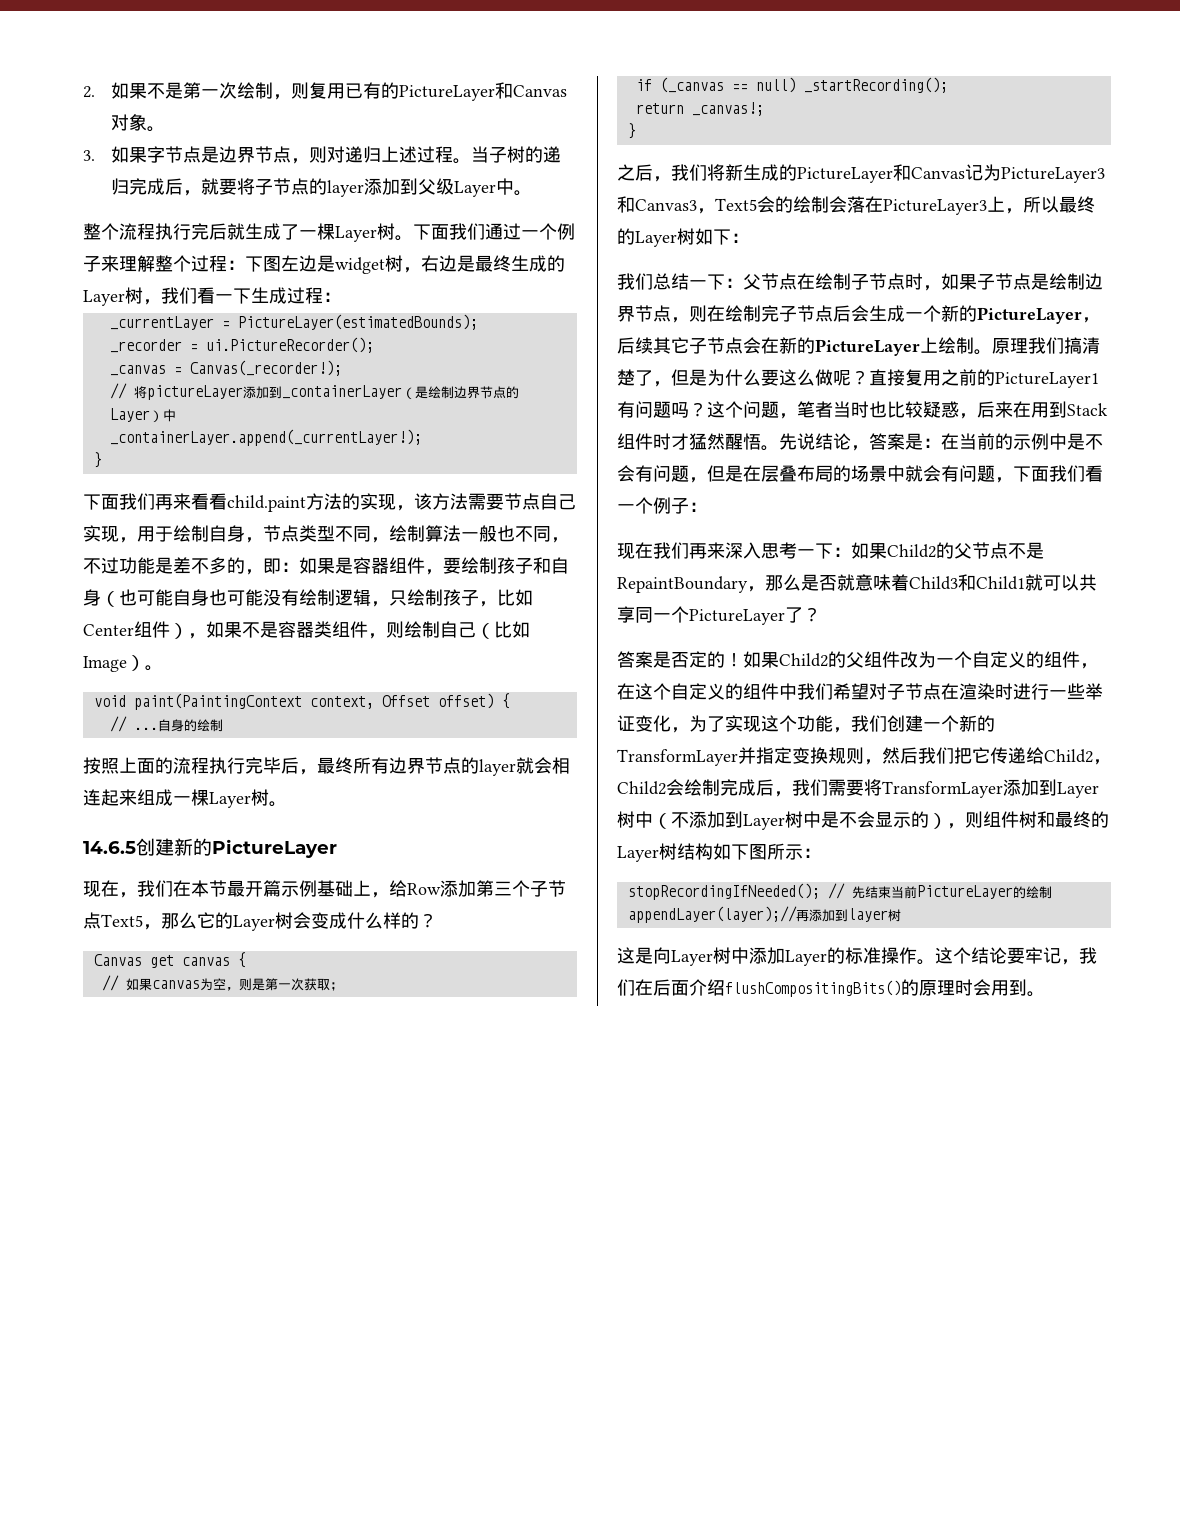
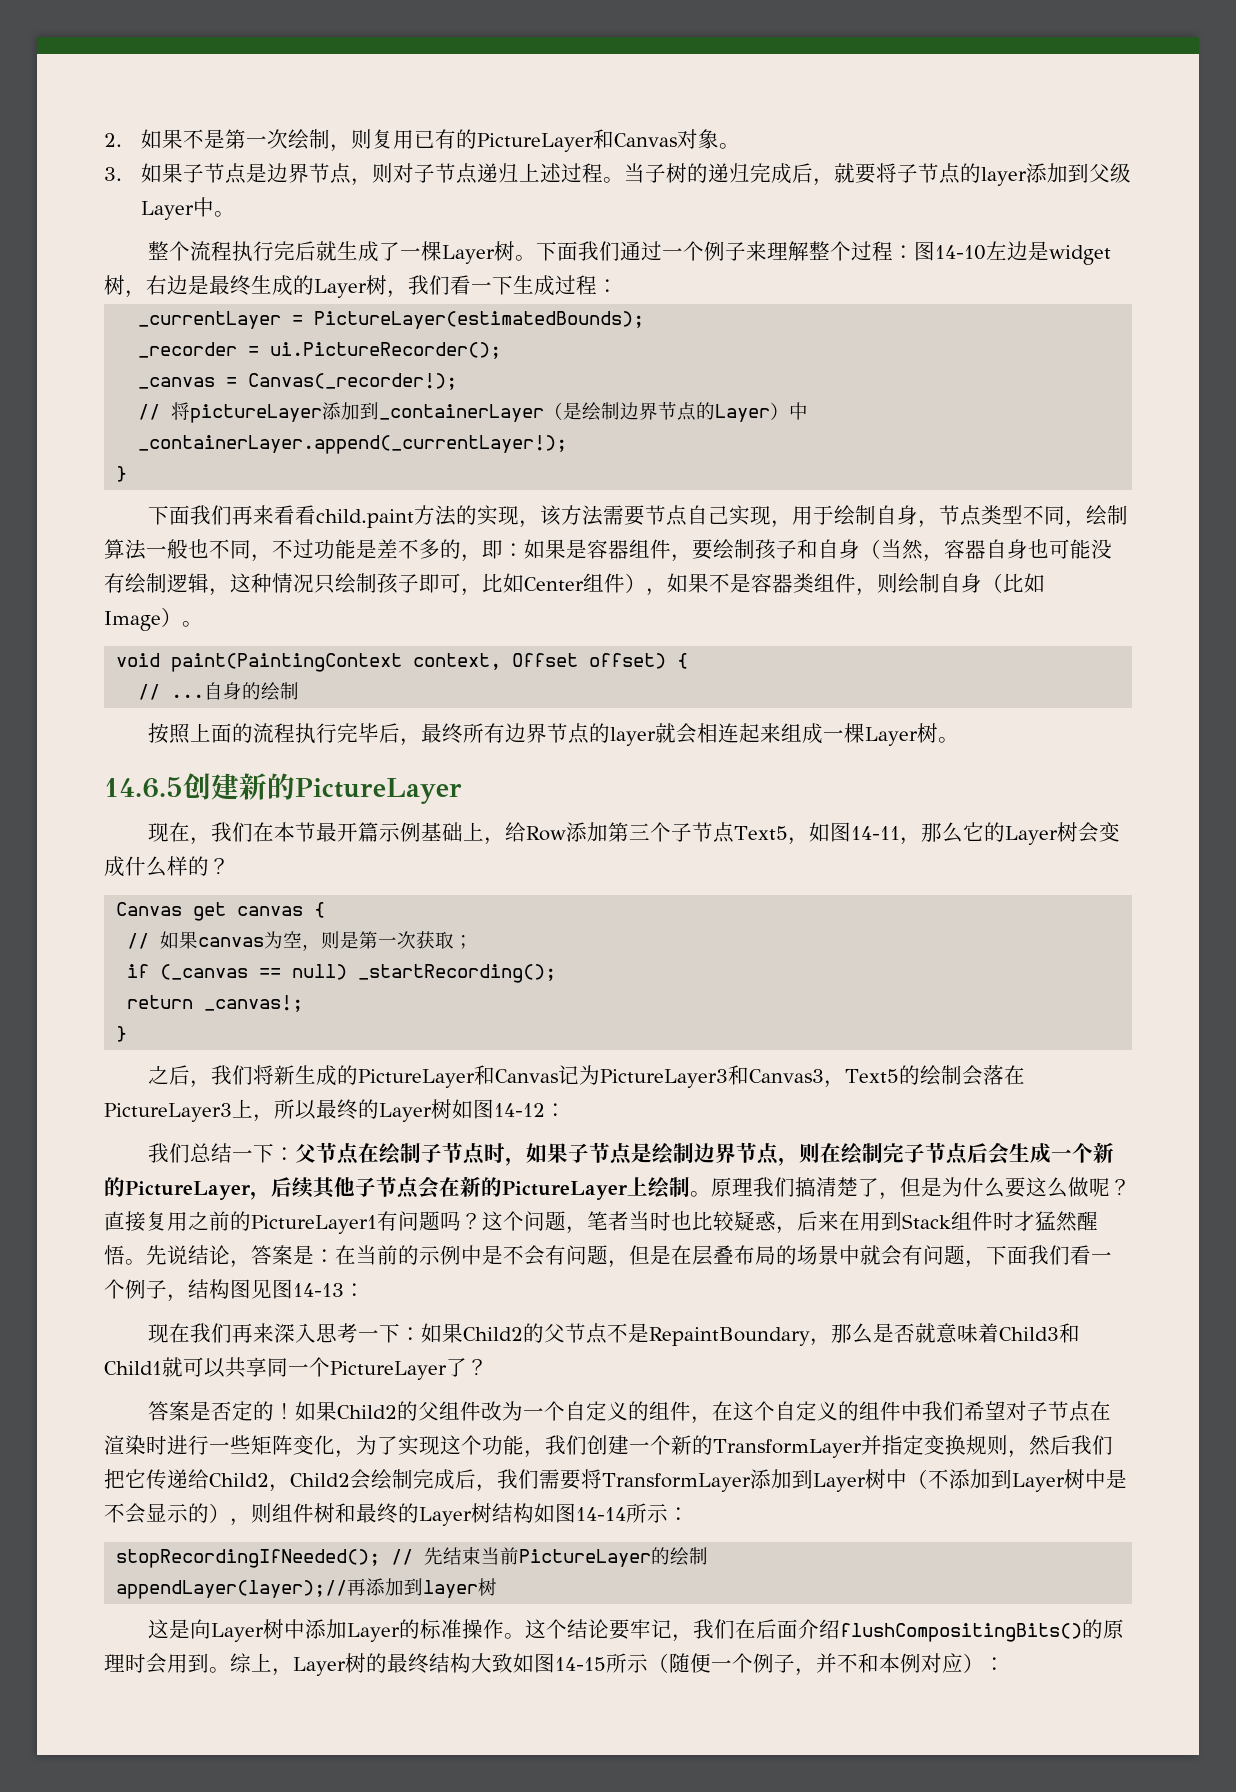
- 3.如果字节点是边界节点，则对递归上述过程。
+ 3.如果子节点是边界节点，则对子节点递归上述过程。
- 下面我们通过一个例子来理解整个过程：下图左边是widget树，右边是最终生成的Layer树，我们看一下生成过程：
+ 下面我们通过一个例子来理解整个过程：图14-10左边是widget树，右边是最终生成的Layer树，我们看一下生成过程：
- 如果是容器组件，要绘制孩子和自身（也可能自身也可能没有绘制逻辑，只绘制孩子，比如Center组件），如果不是容器类组件，则绘制自己（比如Image）。
+ 如果是容器组件，要绘制孩子和自身（当然，容器自身也可能没有绘制逻辑，这种情况只绘制孩子即可，比如Center组件），如果不是容器类组件，则绘制自身（比如Image）。
- 现在，我们在本节最开篇示例基础上，给Row添加第三个子节点Text5，那么它的Layer树会变成什么样的？
+ 现在，我们在本节最开篇示例基础上，给Row添加第三个子节点Text5，如图14-11，那么它的Layer树会变成什么样的？
- 之后，我们将新生成的PictureLayer和Canvas记为PictureLayer3和Canvas3，Text5会的绘制会落在PictureLayer3上，所以最终的Layer树如下：
+ 之后，我们将新生成的PictureLayer和Canvas记为PictureLayer3和Canvas3，Text5的绘制会落在PictureLayer3上，所以最终的Layer树如图14-12：
- 我们总结一下：父节点在绘制子节点时，如果子节点是绘制边界节点，则在绘制完子节点后会生成一个新的PictureLayer，后续其它子节点会在新的PictureLayer上绘制。
+ 我们总结一下：父节点在绘制子节点时，如果子节点是绘制边界节点，则在绘制完子节点后会生成一个新的PictureLayer，后续其他子节点会在新的PictureLayer上绘制。
- 先说结论，答案是：在当前的示例中是不会有问题，但是在层叠布局的场景中就会有问题，下面我们看一个例子：
+ 先说结论，答案是：在当前的示例中是不会有问题，但是在层叠布局的场景中就会有问题，下面我们看一个例子，结构图见图14-13：
- 如果Child2的父组件改为一个自定义的组件，在这个自定义的组件中我们希望对子节点在渲染时进行一些举证变化，为了实现这个功能，我们创建一个新的TransformLayer并指定变换规则，然后我们把它传递给Child2，Child2会绘制完成后，我们需要将TransformLayer添加到Layer树中（不添加到Layer树中是不会显示的），则组件树和最终的Layer树结构如下图所示：
+ 如果Child2的父组件改为一个自定义的组件，在这个自定义的组件中我们希望对子节点在渲染时进行一些矩阵变化，为了实现这个功能，我们创建一个新的TransformLayer并指定变换规则，然后我们把它传递给Child2，Child2会绘制完成后，我们需要将TransformLayer添加到Layer树中（不添加到Layer树中是不会显示的），则组件树和最终的Layer树结构如图14-14所示：
+ 综上，Layer树的最终结构大致如图14-15所示（随便一个例子，并不和本例对应）：

